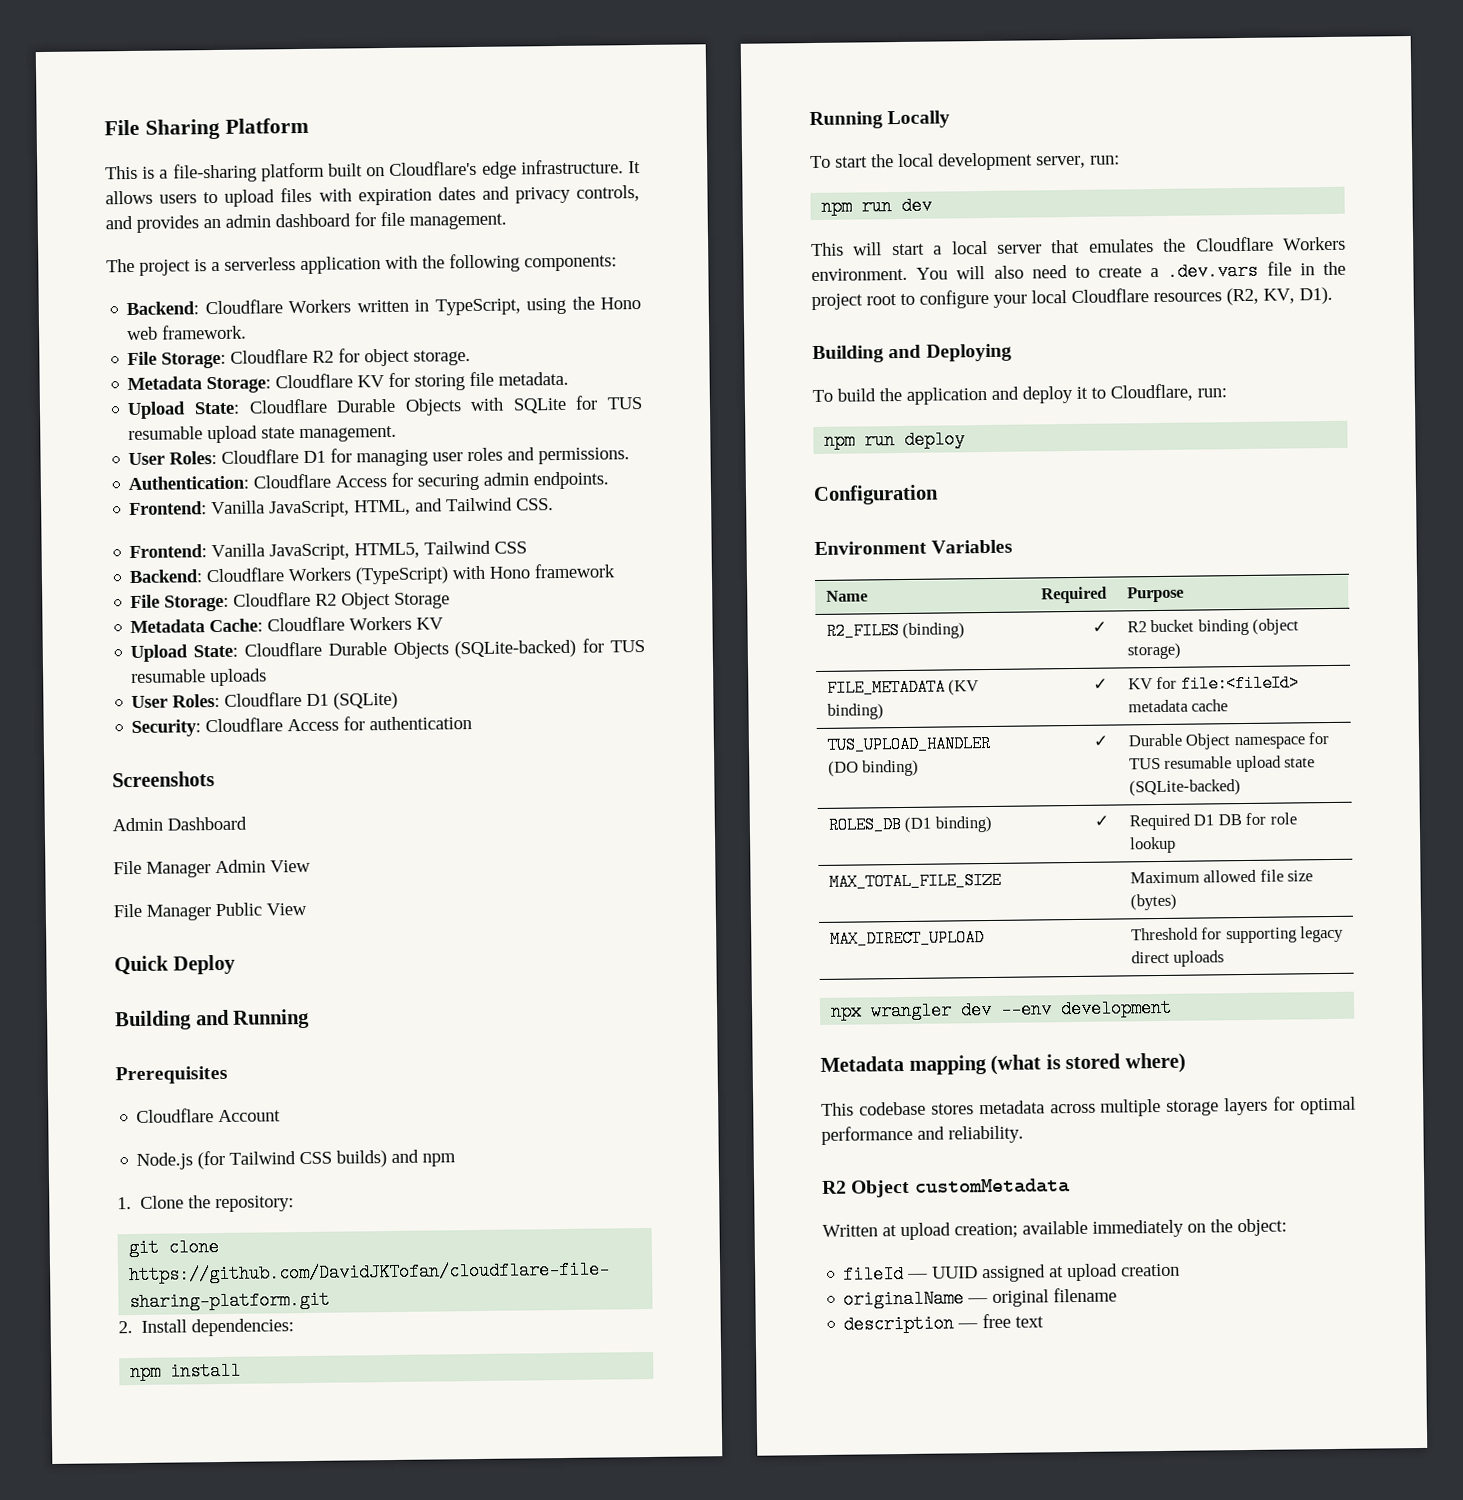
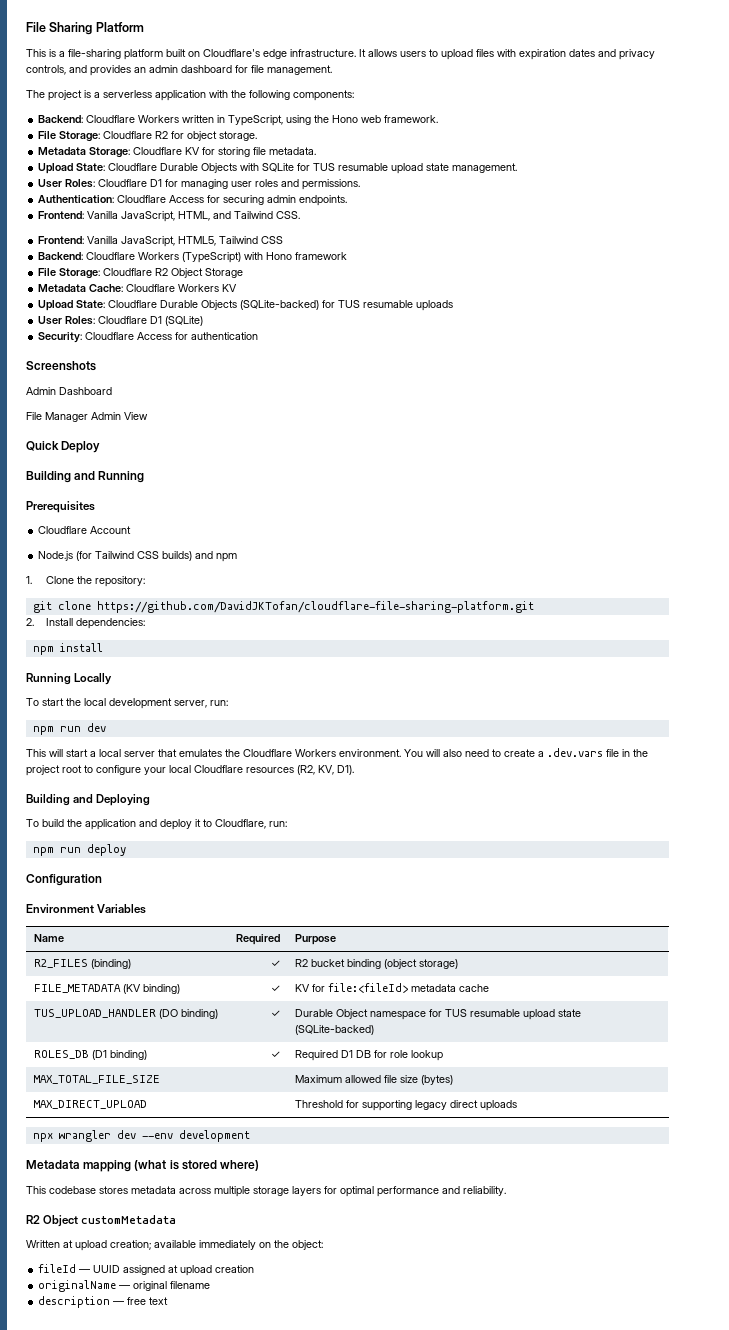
- File Manager Public View

